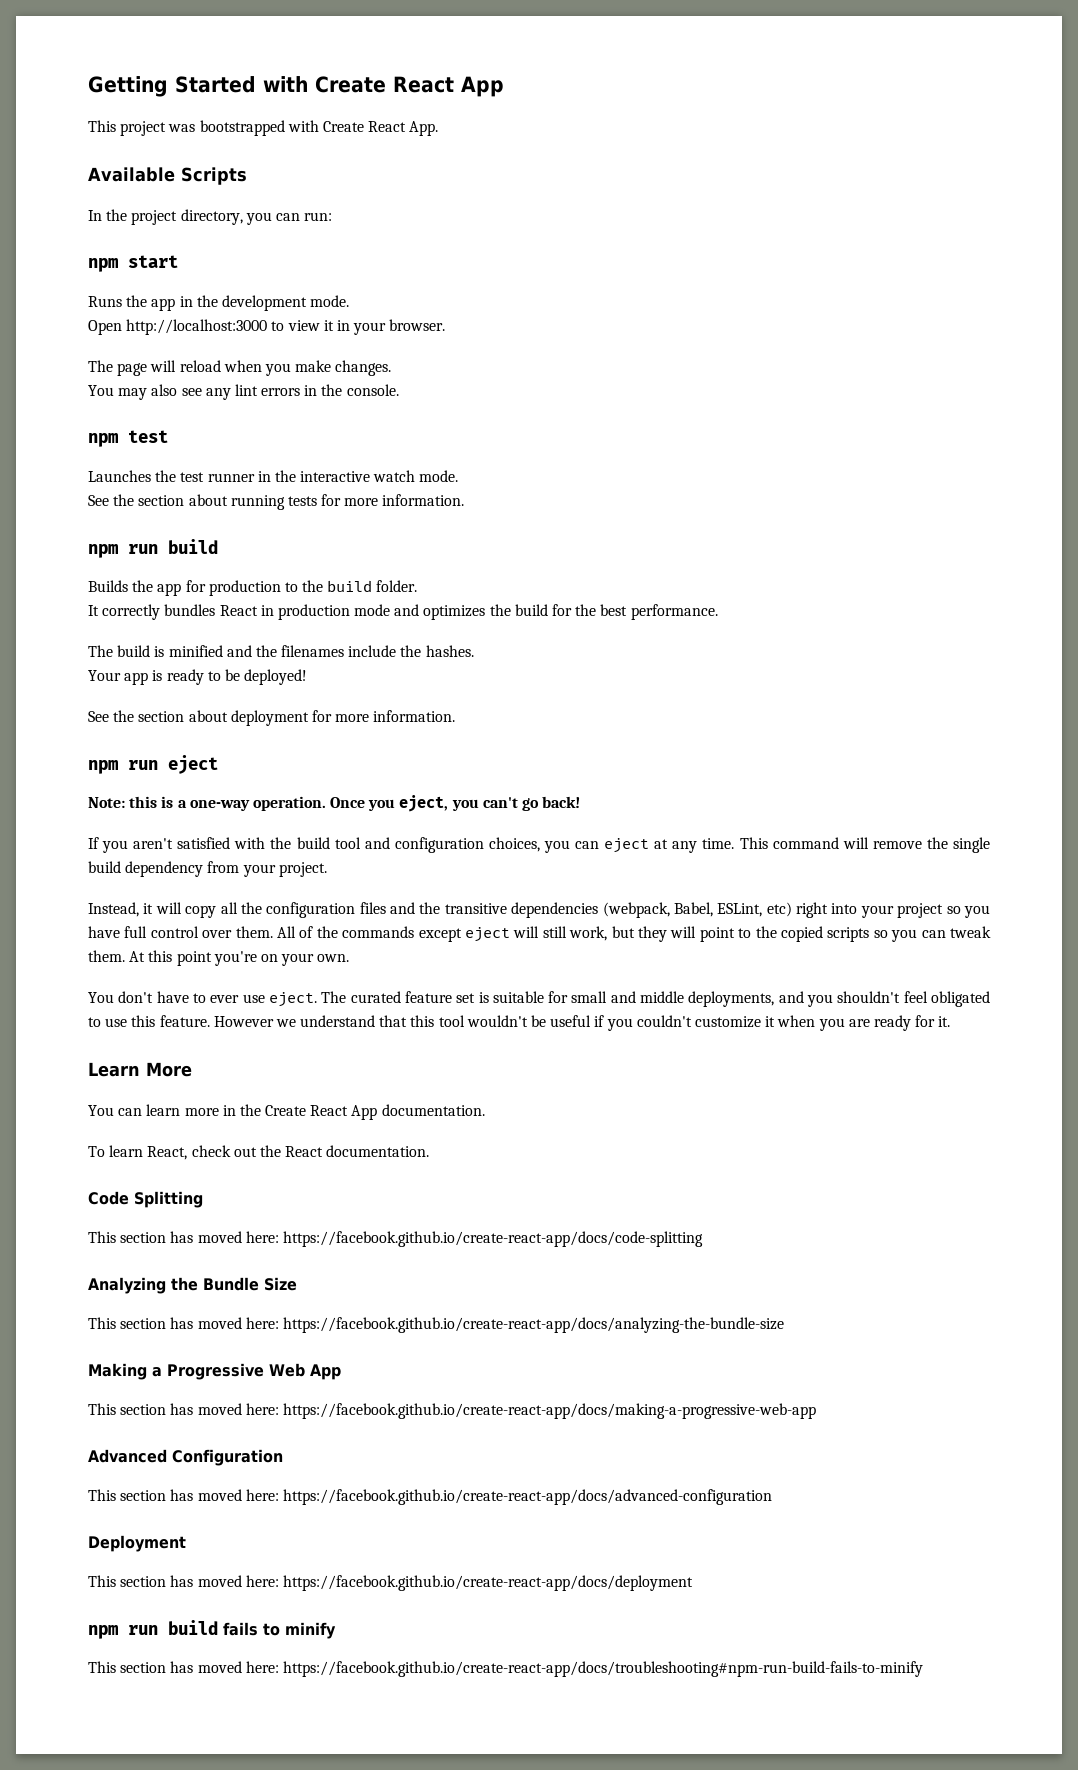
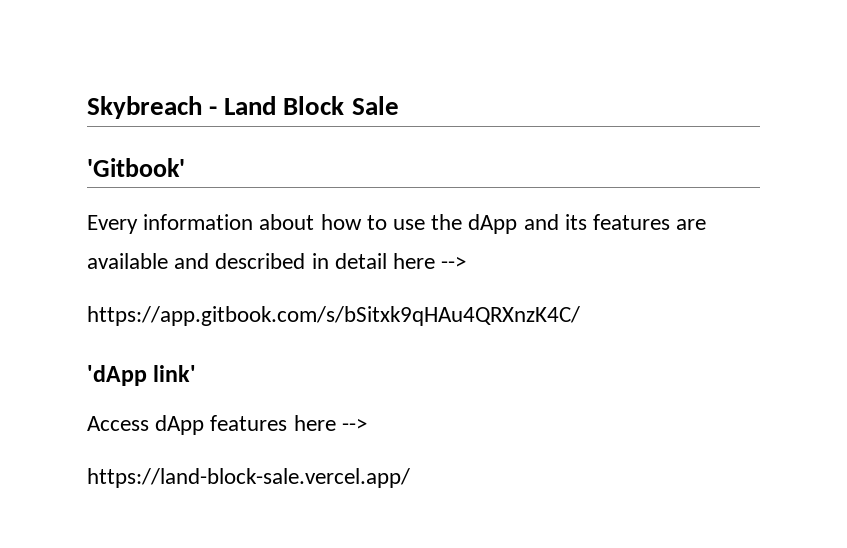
- Getting Started with Create React App
- This project was bootstrapped with Create React App.
- Available Scripts
- In the project directory, you can run:
- npm start
- Runs the app in the development mode.
- Open http://localhost:3000 to view it in your browser.
- The page will reload when you make changes.
- You may also see any lint errors in the console.
- npm test
- Launches the test runner in the interactive watch mode.
- See the section about running tests for more information.
- npm run build
- Builds the app for production to the build folder.
- It correctly bundles React in production mode and optimizes the build for the best performance.
- The build is minified and the filenames include the hashes.
- Your app is ready to be deployed!
- See the section about deployment for more information.
- npm run eject
- Note: this is a one-way operation. Once you eject, you can't go back!
- If you aren't satisfied with the build tool and configuration choices, you can eject at any time. This command will remove the single build dependency from your project.
- Instead, it will copy all the configuration files and the transitive dependencies (webpack, Babel, ESLint, etc) right into your project so you have full control over them. All of the commands except eject will still work, but they will point to the copied scripts so you can tweak them. At this point you're on your own.
- You don't have to ever use eject. The curated feature set is suitable for small and middle deployments, and you shouldn't feel obligated to use this feature. However we understand that this tool wouldn't be useful if you couldn't customize it when you are ready for it.
- Learn More
- You can learn more in the Create React App documentation.
- To learn React, check out the React documentation.
- Code Splitting
- This section has moved here: https://facebook.github.io/create-react-app/docs/code-splitting
- Analyzing the Bundle Size
- This section has moved here: https://facebook.github.io/create-react-app/docs/analyzing-the-bundle-size
- Making a Progressive Web App
- This section has moved here: https://facebook.github.io/create-react-app/docs/making-a-progressive-web-app
- Advanced Configuration
- This section has moved here: https://facebook.github.io/create-react-app/docs/advanced-configuration
- Deployment
- This section has moved here: https://facebook.github.io/create-react-app/docs/deployment
- npm run build fails to minify
- This section has moved here: https://facebook.github.io/create-react-app/docs/troubleshooting#npm-run-build-fails-to-minify
+ Skybreach - Land Block Sale
+ 'Gitbook'
+ Every information about how to use the dApp and its features are available and described in detail here -->
+ https://app.gitbook.com/s/bSitxk9qHAu4QRXnzK4C/
+ 'dApp link'
+ Access dApp features here -->
+ https://land-block-sale.vercel.app/

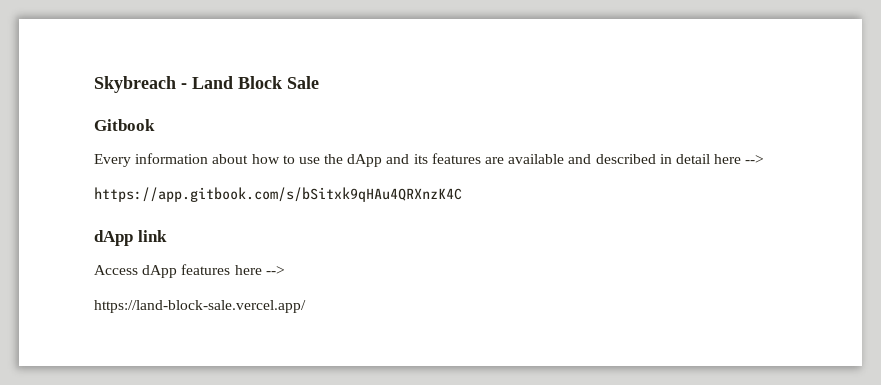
- 'Gitbook'
+ Gitbook
- https://app.gitbook.com/s/bSitxk9qHAu4QRXnzK4C/
- 'dApp link'
+ https://app.gitbook.com/s/bSitxk9qHAu4QRXnzK4C
+ dApp link

